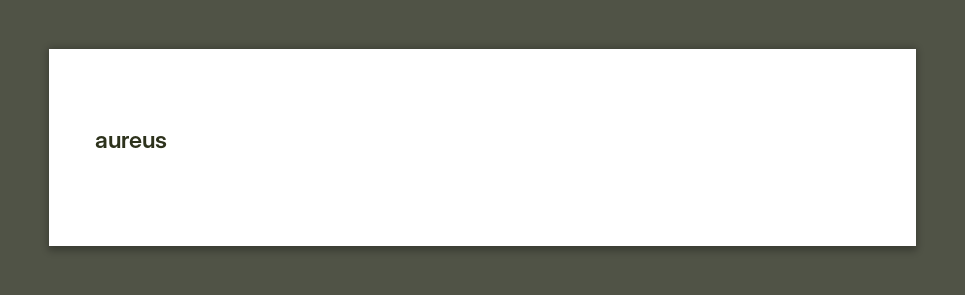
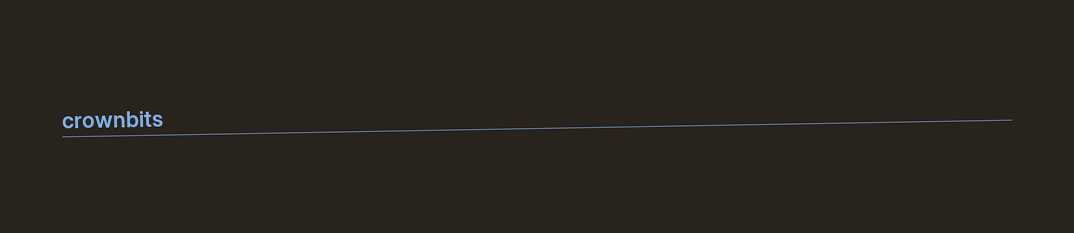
- aureus
+ crownbits

